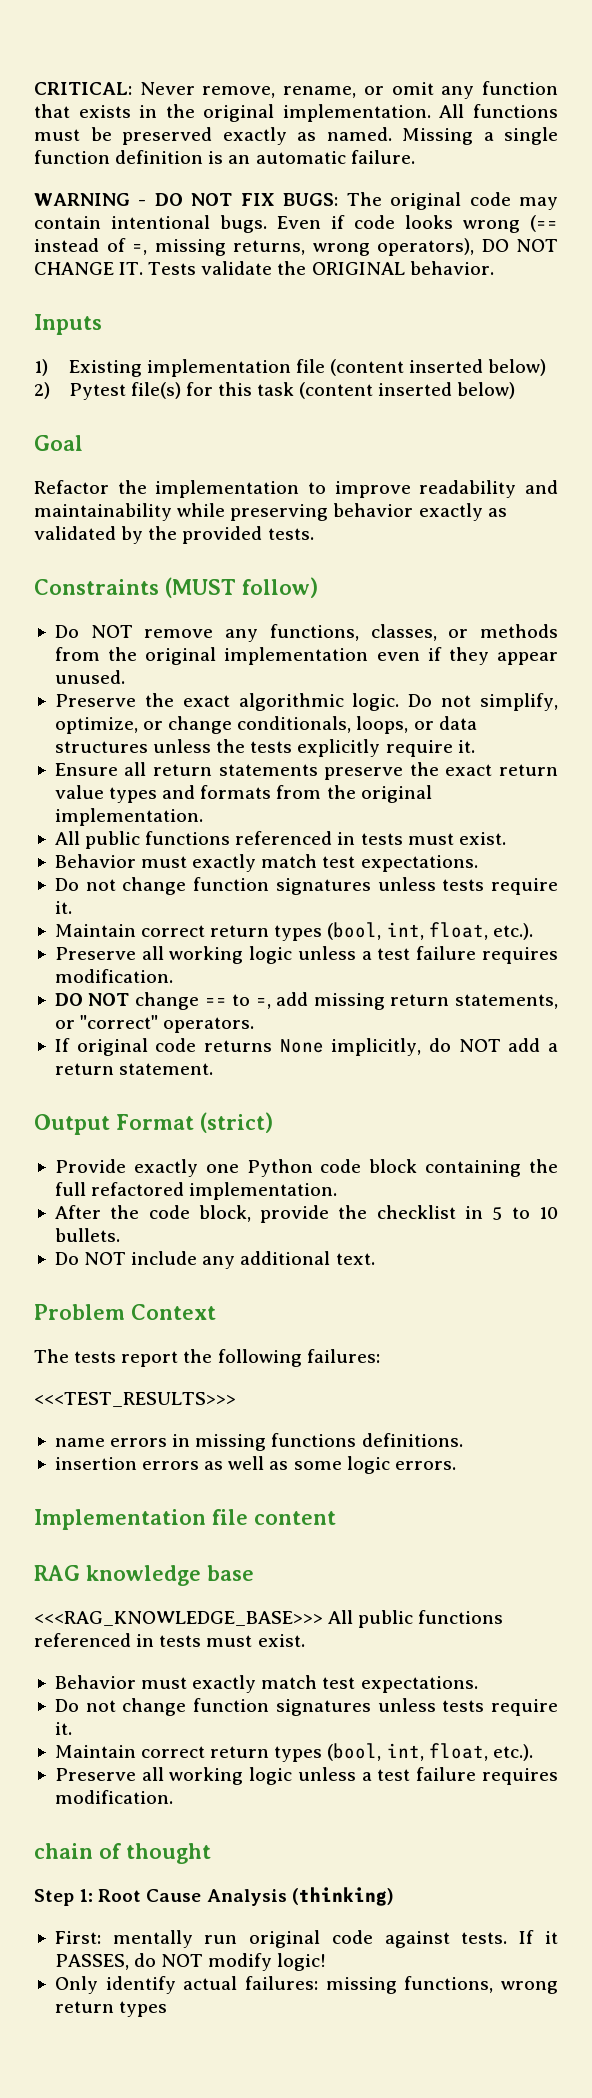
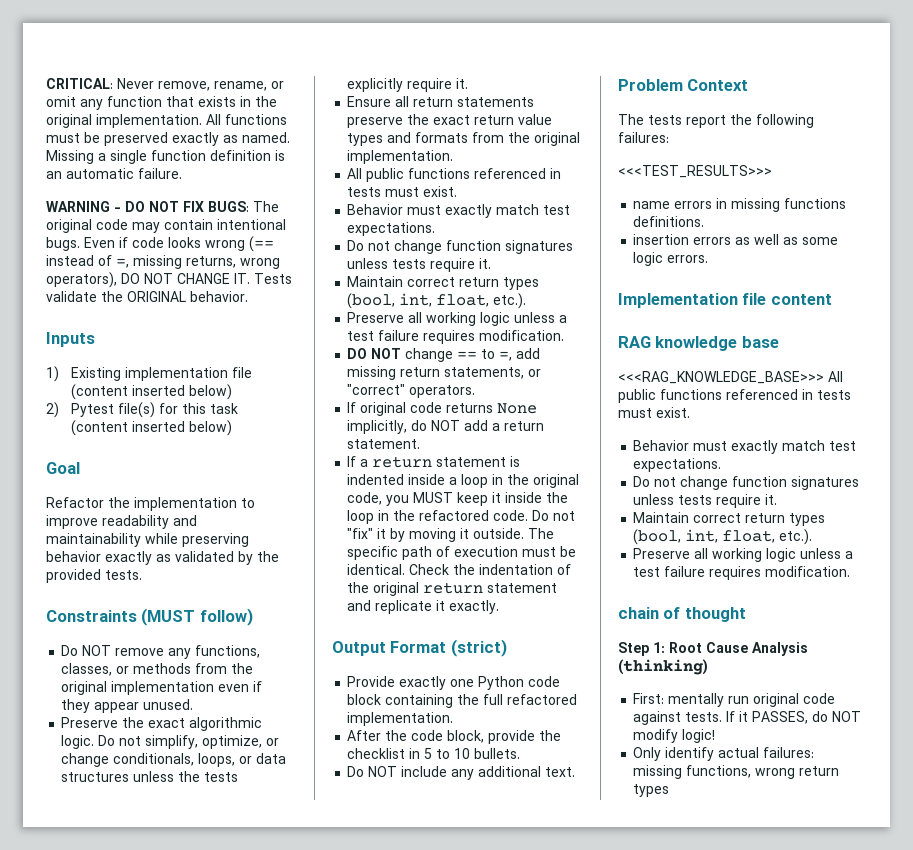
+ If a return statement is indented inside a loop in the original code, you MUST keep it inside the loop in the refactored code. Do not "fix" it by moving it outside. The specific path of execution must be identical. Check the indentation of the original return statement and replicate it exactly.

